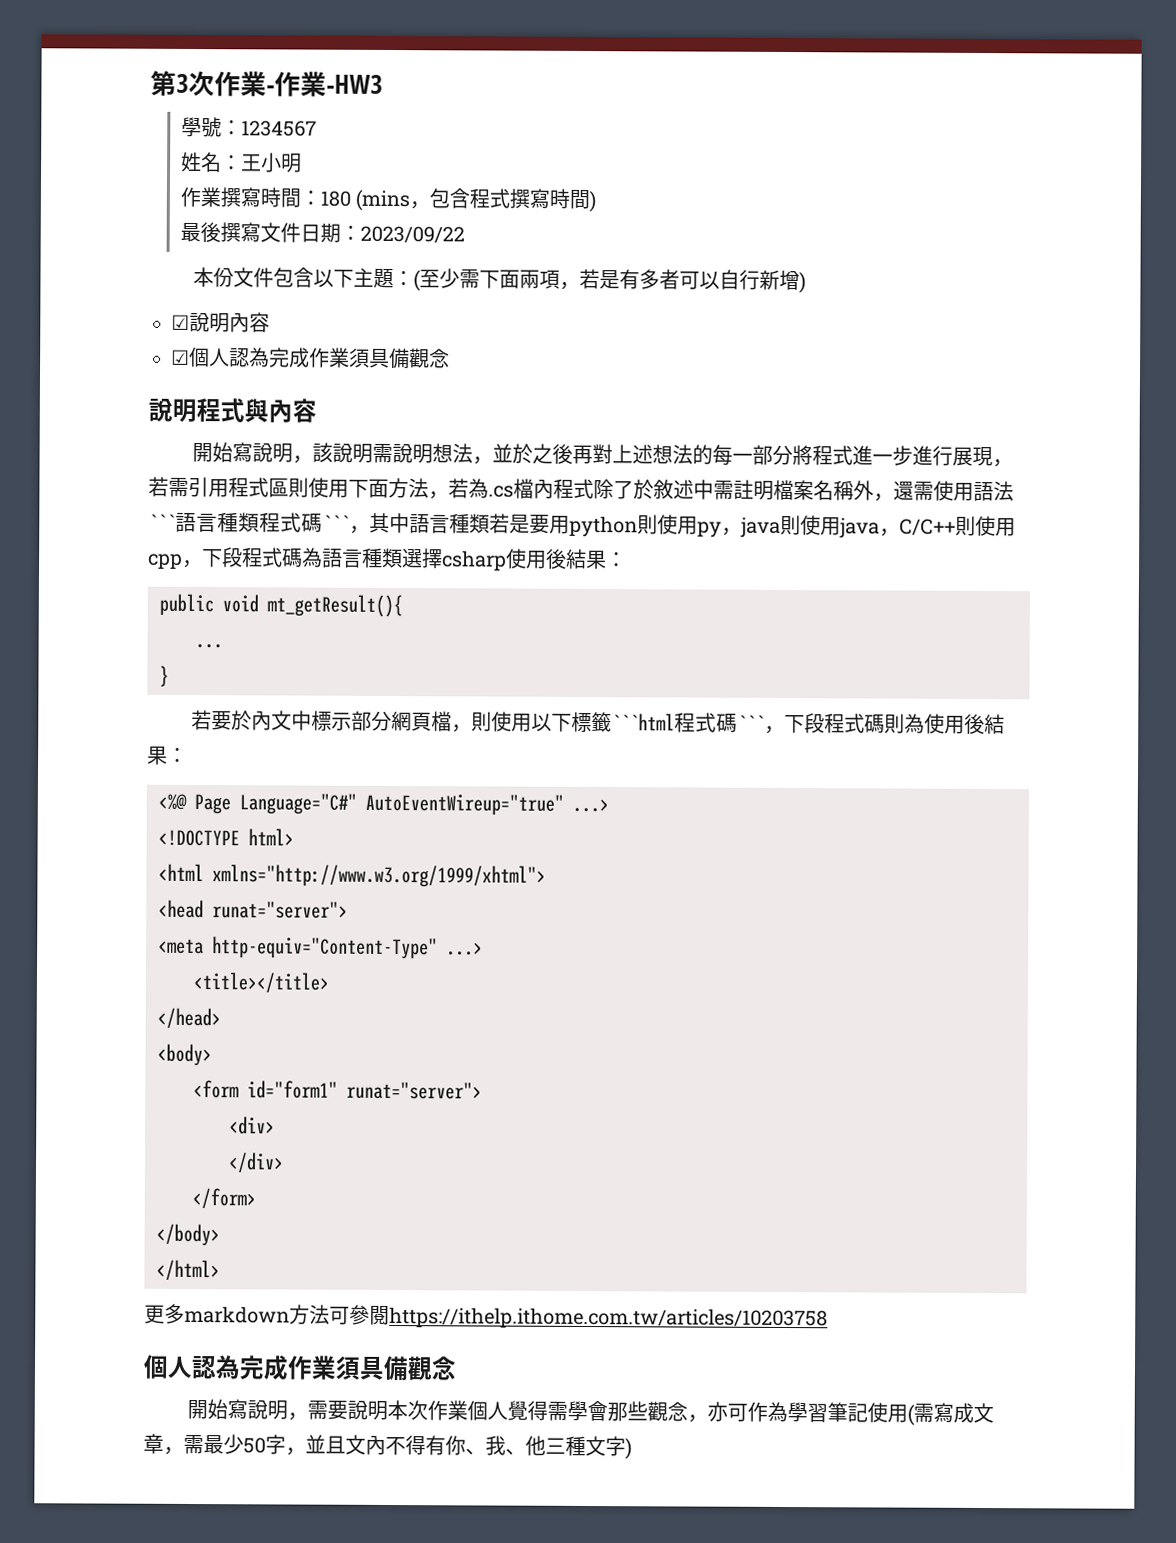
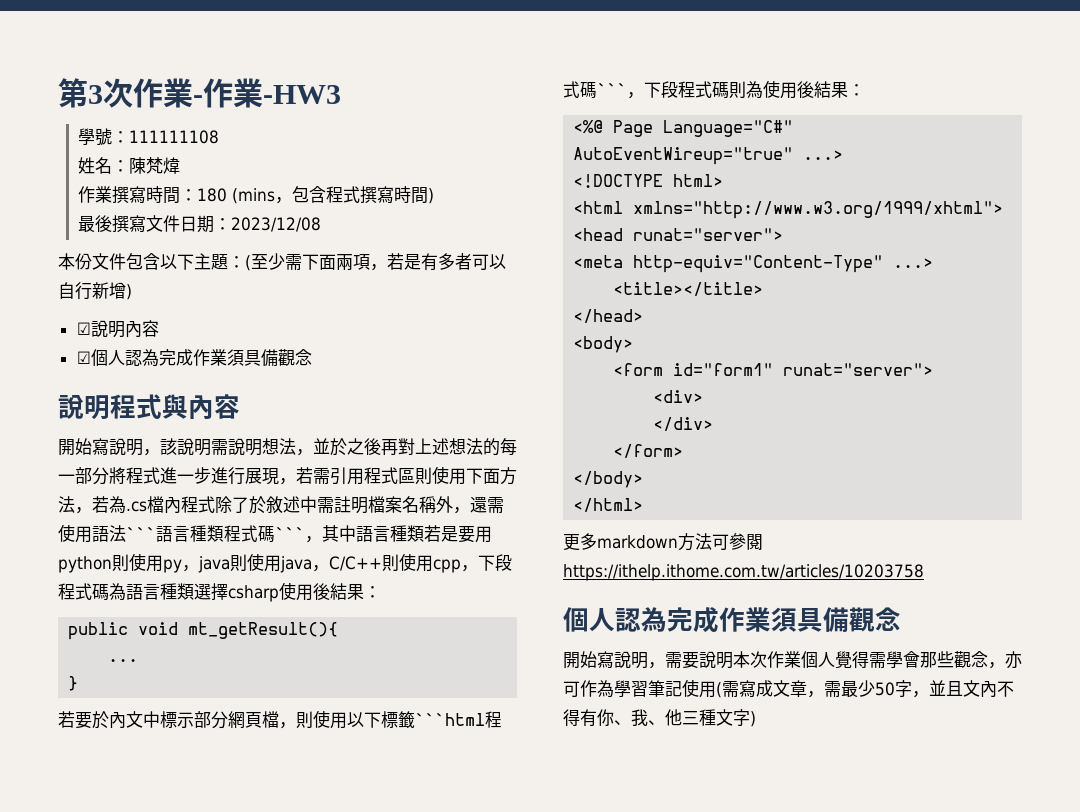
- 學號：1234567
+ 學號：111111108
- 姓名：王小明
+ 姓名：陳梵煒
- 最後撰寫文件日期：2023/09/22
+ 最後撰寫文件日期：2023/12/08

